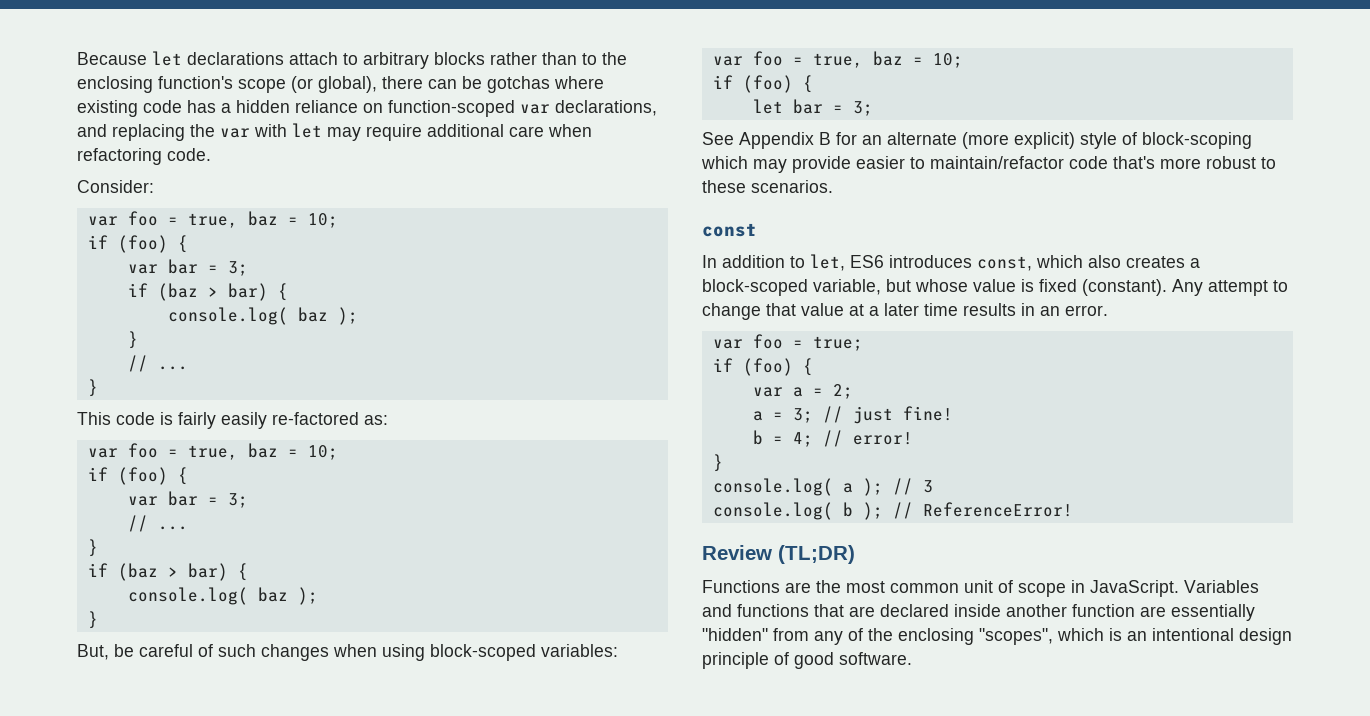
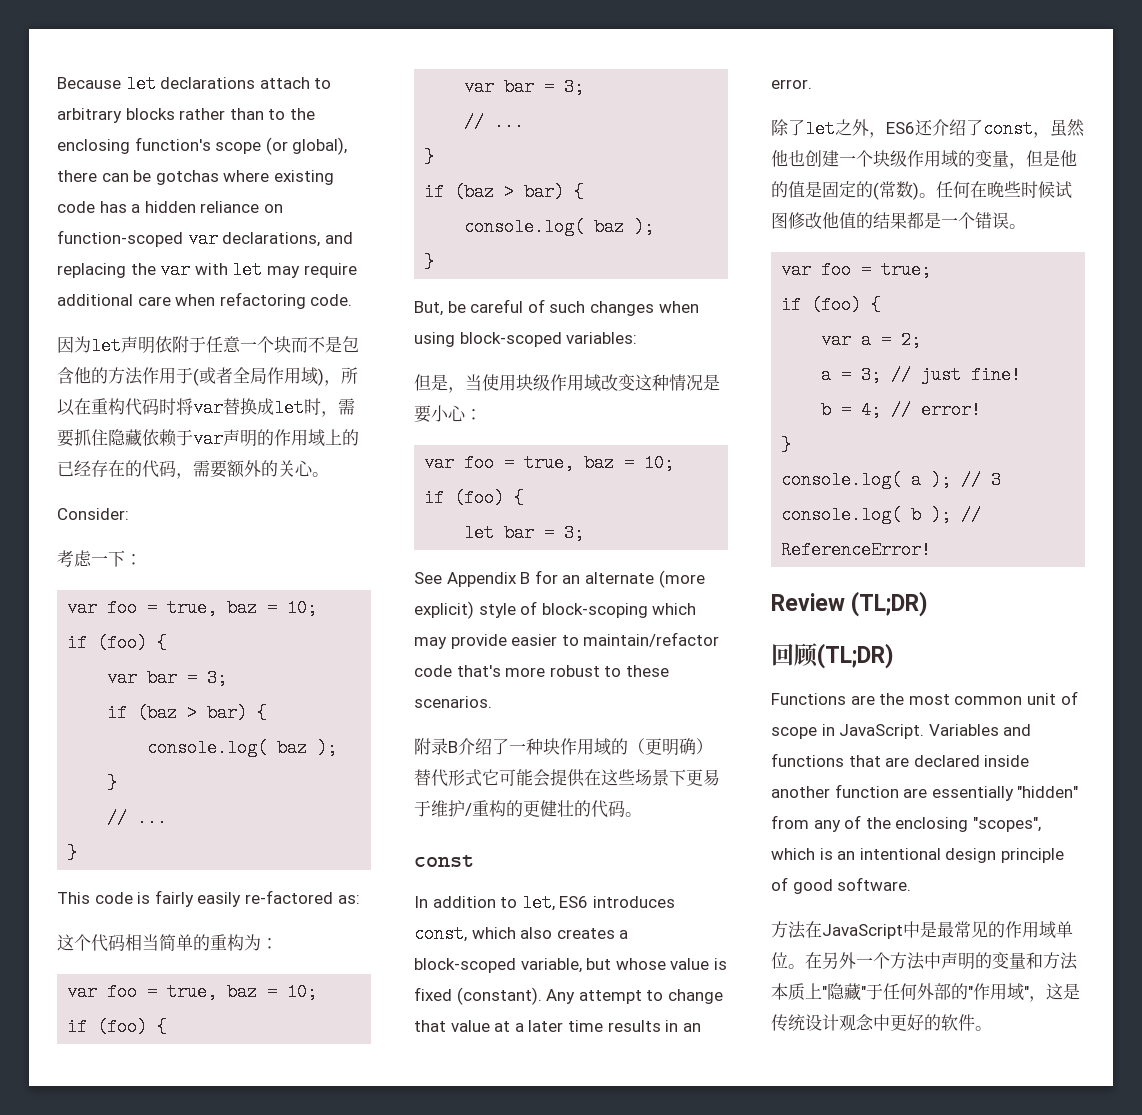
+ 因为let声明依附于任意一个块而不是包含他的方法作用于(或者全局作用域)，所以在重构代码时将var替换成let时，需要抓住隐藏依赖于var声明的作用域上的已经存在的代码，需要额外的关心。
+ 考虑一下：
+ 这个代码相当简单的重构为：
+ 但是，当使用块级作用域改变这种情况是要小心：
+ 附录B介绍了一种块作用域的（更明确）替代形式它可能会提供在这些场景下更易于维护/重构的更健壮的代码。
+ 除了let之外，ES6还介绍了const，虽然他也创建一个块级作用域的变量，但是他的值是固定的(常数)。任何在晚些时候试图修改他值的结果都是一个错误。
+ 回顾(TL;DR)
+ 方法在JavaScript中是最常见的作用域单位。在另外一个方法中声明的变量和方法本质上"隐藏"于任何外部的"作用域"，这是传统设计观念中更好的软件。

